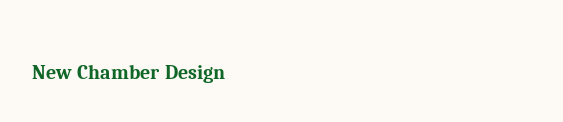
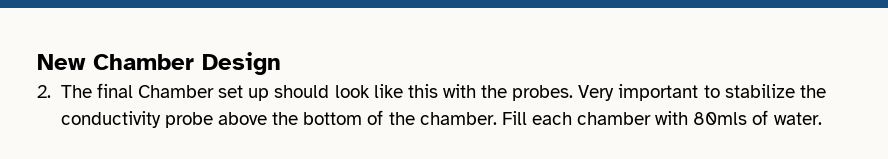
+ 2. The final Chamber set up should look like this with the probes. Very important to stabilize the conductivity probe above the bottom of the chamber. Fill each chamber with 80mls of water.

